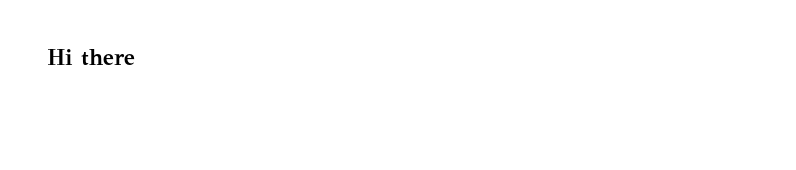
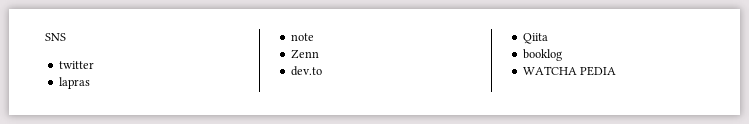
- Hi there
+ SNS
+ twitter
+ lapras
+ note
+ Zenn
+ dev.to
+ Qiita
+ booklog
+ WATCHA PEDIA

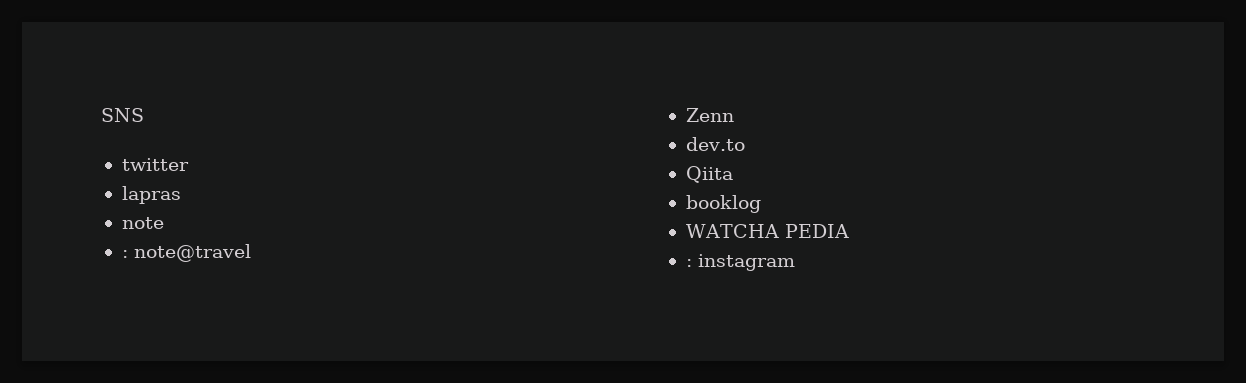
+ : note@travel
+ : instagram

